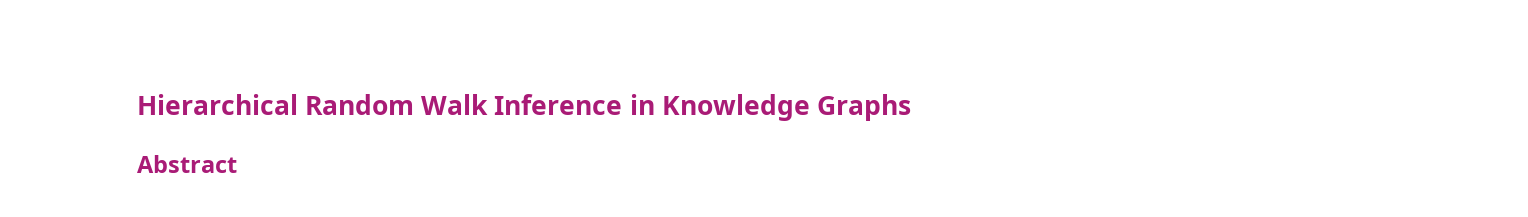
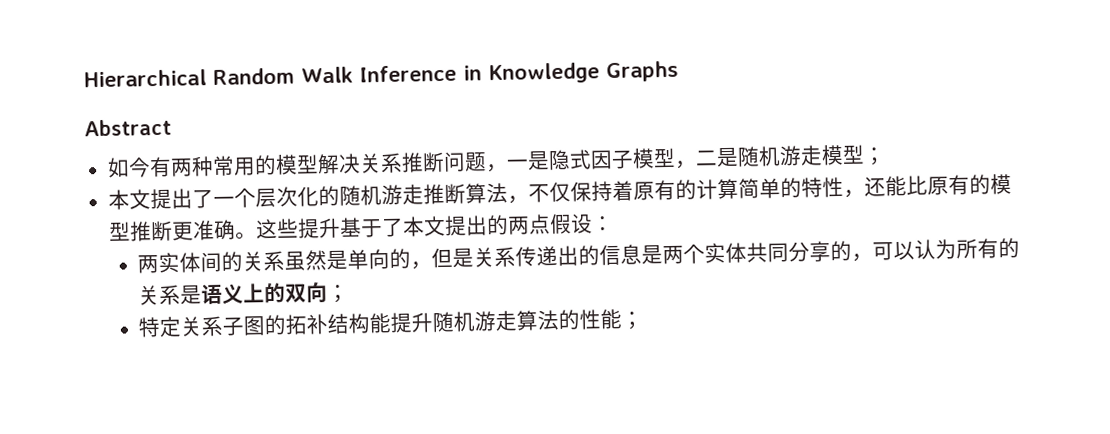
+ 如今有两种常用的模型解决关系推断问题，一是隐式因子模型，二是随机游走模型；
+ 本文提出了一个层次化的随机游走推断算法，不仅保持着原有的计算简单的特性，还能比原有的模型推断更准确。这些提升基于了本文提出的两点假设：
+ 两实体间的关系虽然是单向的，但是关系传递出的信息是两个实体共同分享的，可以认为所有的关系是语义上的双向；
+ 特定关系子图的拓补结构能提升随机游走算法的性能；

